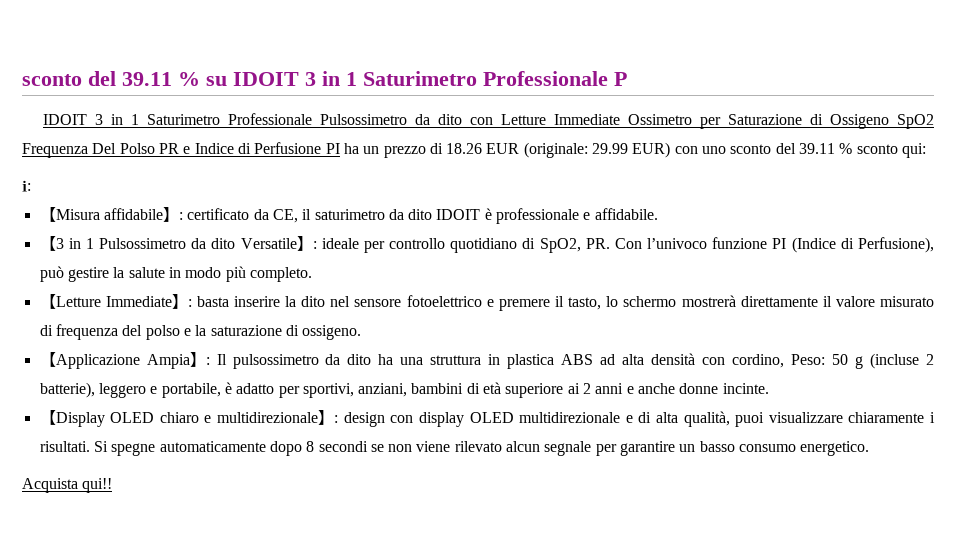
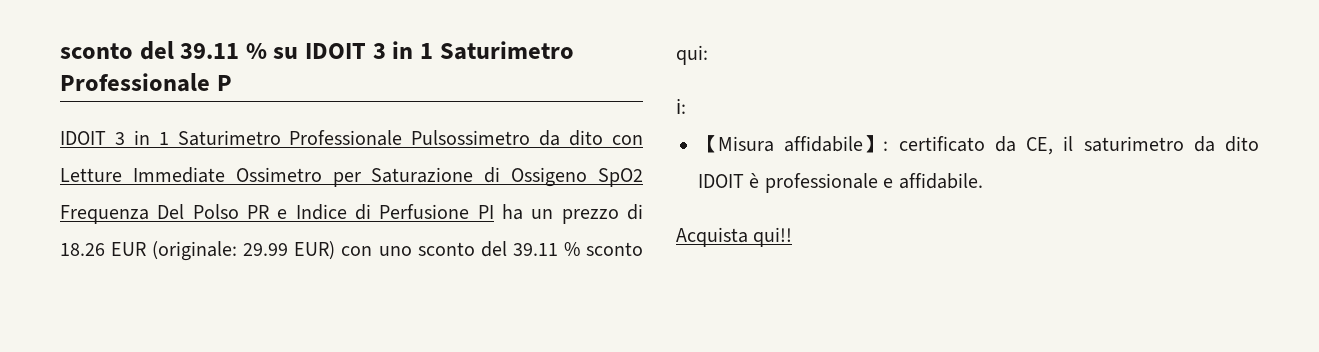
- 【3 in 1 Pulsossimetro da dito Versatile】: ideale per controllo quotidiano di SpO2, PR. Con l’univoco funzione PI (Indice di Perfusione), può gestire la salute in modo più completo.
- 【Letture Immediate】: basta inserire la dito nel sensore fotoelettrico e premere il tasto, lo schermo mostrerà direttamente il valore misurato di frequenza del polso e la saturazione di ossigeno.
- 【Applicazione Ampia】: Il pulsossimetro da dito ha una struttura in plastica ABS ad alta densità con cordino, Peso: 50 g (incluse 2 batterie), leggero e portabile, è adatto per sportivi, anziani, bambini di età superiore ai 2 anni e anche donne incinte.
- 【Display OLED chiaro e multidirezionale】: design con display OLED multidirezionale e di alta qualità, puoi visualizzare chiaramente i risultati. Si spegne automaticamente dopo 8 secondi se non viene rilevato alcun segnale per garantire un basso consumo energetico.

